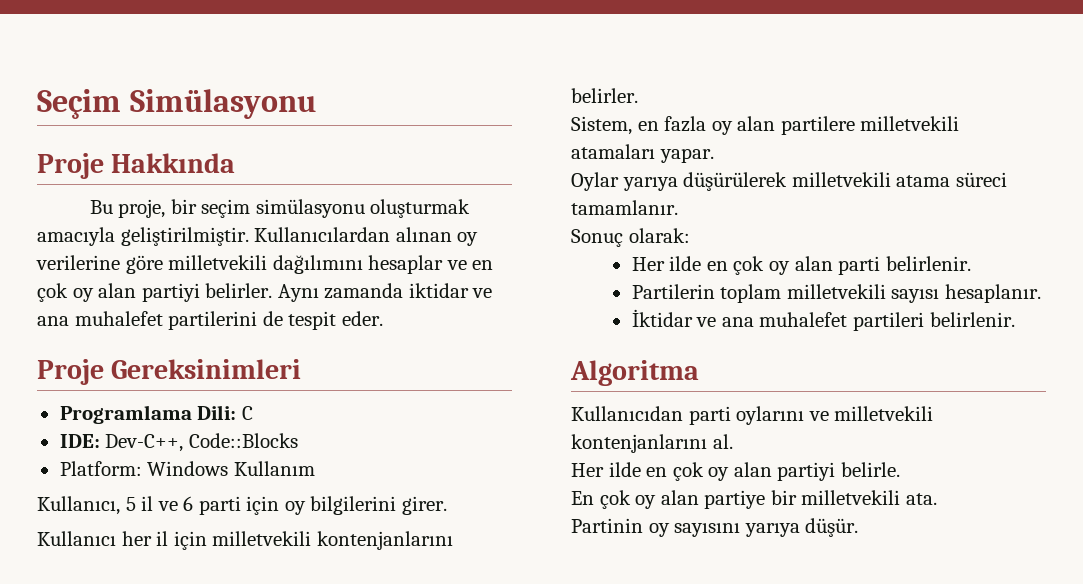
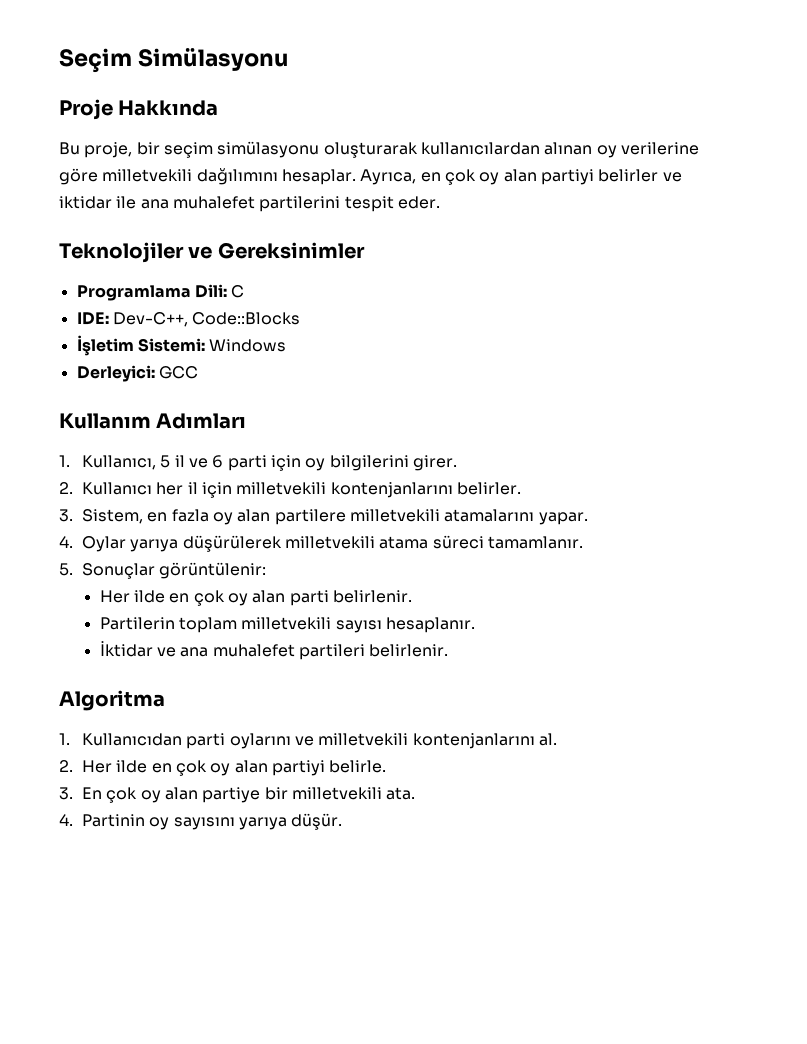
- Bu proje, bir seçim simülasyonu oluşturmak amacıyla geliştirilmiştir. Kullanıcılardan alınan oy verilerine göre milletvekili dağılımını hesaplar ve en çok oy alan partiyi belirler. Aynı zamanda iktidar ve ana muhalefet partilerini de tespit eder.
+ Bu proje, bir seçim simülasyonu oluşturarak kullanıcılardan alınan oy verilerine göre milletvekili dağılımını hesaplar. Ayrıca, en çok oy alan partiyi belirler ve iktidar ile ana muhalefet partilerini tespit eder.
- Proje Gereksinimleri
+ Teknolojiler ve Gereksinimler
- Platform: Windows Kullanım
- Kullanıcı, 5 il ve 6 parti için oy bilgilerini girer.
+ İşletim Sistemi: Windows
+ Derleyici: GCC
+ Kullanım Adımları
+ 1. Kullanıcı, 5 il ve 6 parti için oy bilgilerini girer.
- Kullanıcı her il için milletvekili kontenjanlarını belirler.
+ 2. Kullanıcı her il için milletvekili kontenjanlarını belirler.
- Sistem, en fazla oy alan partilere milletvekili atamaları yapar.
+ 3. Sistem, en fazla oy alan partilere milletvekili atamalarını yapar.
- Oylar yarıya düşürülerek milletvekili atama süreci tamamlanır.
+ 4. Oylar yarıya düşürülerek milletvekili atama süreci tamamlanır.
- Sonuç olarak:
+ 5. Sonuçlar görüntülenir:
- Kullanıcıdan parti oylarını ve milletvekili kontenjanlarını al.
+ 1. Kullanıcıdan parti oylarını ve milletvekili kontenjanlarını al.
- Her ilde en çok oy alan partiyi belirle.
+ 2. Her ilde en çok oy alan partiyi belirle.
- En çok oy alan partiye bir milletvekili ata.
+ 3. En çok oy alan partiye bir milletvekili ata.
- Partinin oy sayısını yarıya düşür.
+ 4. Partinin oy sayısını yarıya düşür.

